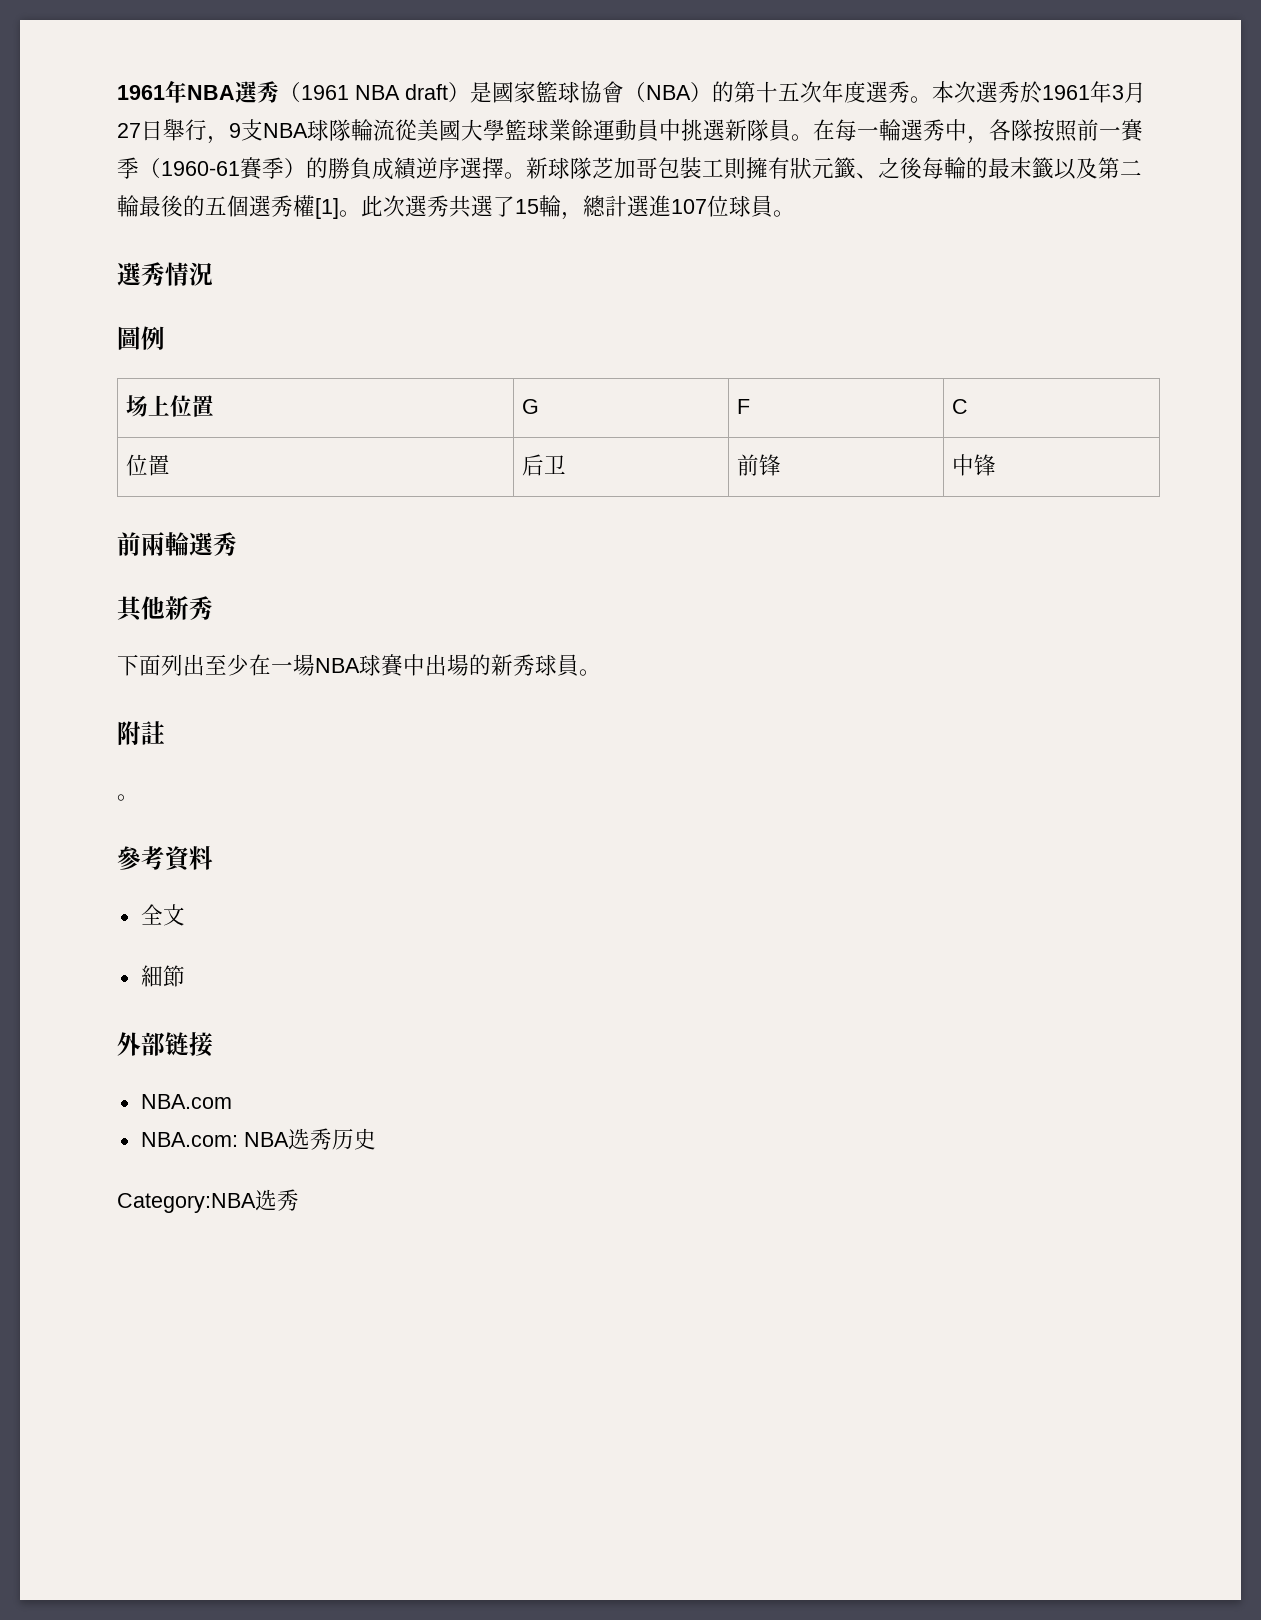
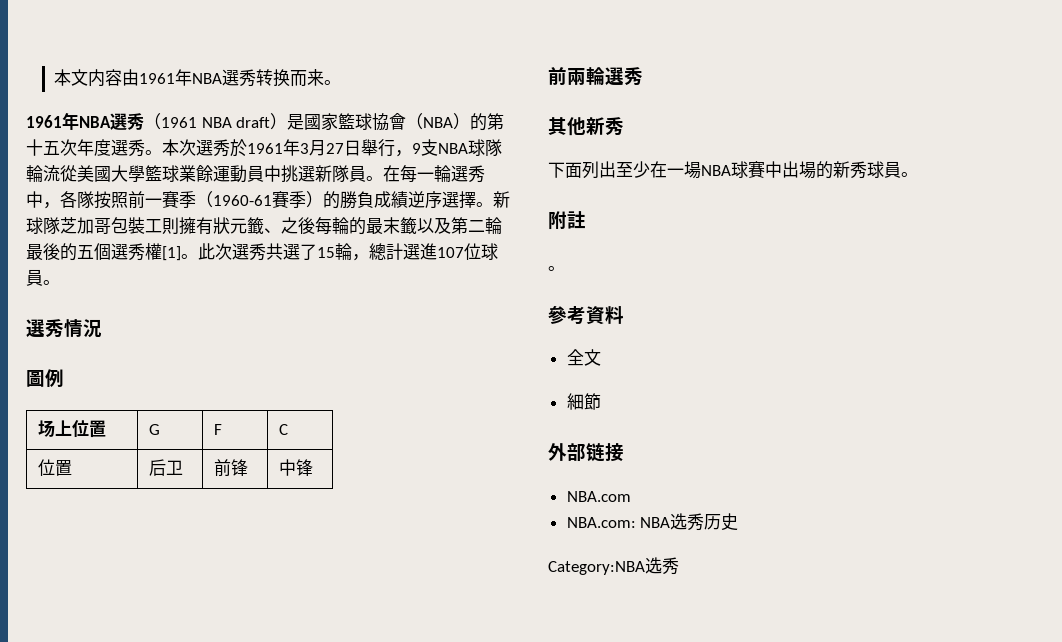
+ 本文内容由1961年NBA選秀转换而来。

